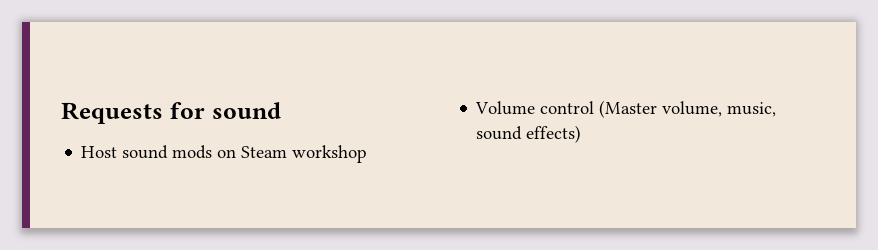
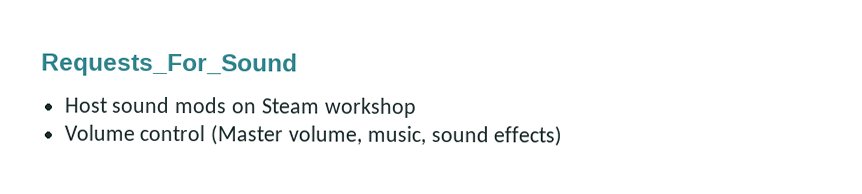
- Requests for sound
+ Requests_For_Sound

